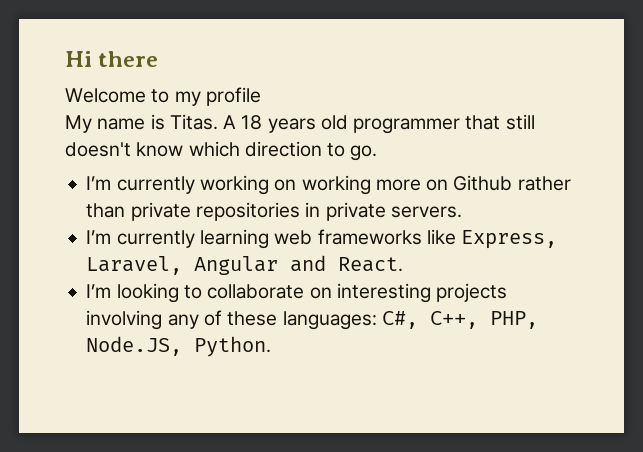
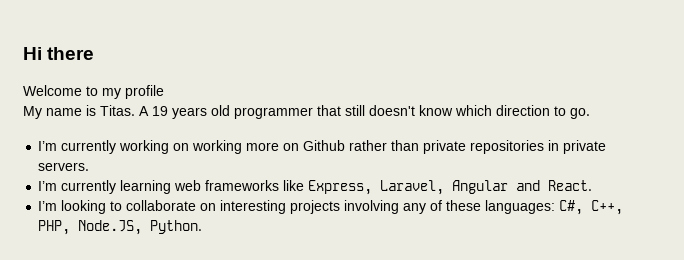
- A 18 years old programmer that still doesn't know which direction to go.
+ A 19 years old programmer that still doesn't know which direction to go.

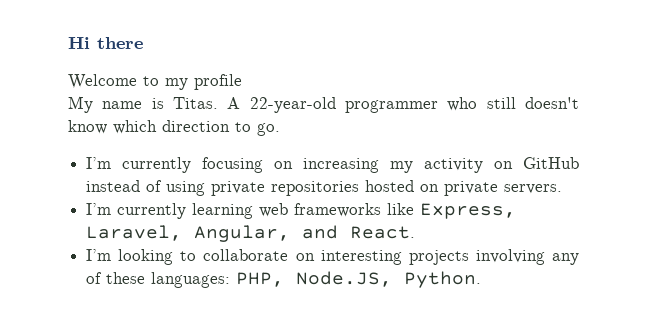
- A 19 years old programmer that still doesn't know which direction to go.
+ A 22-year-old programmer who still doesn't know which direction to go.
- I’m currently working on working more on Github rather than private repositories in private servers.
+ I’m currently focusing on increasing my activity on GitHub instead of using private repositories hosted on private servers.
- I’m currently learning web frameworks like Express, Laravel, Angular and React.
+ I’m currently learning web frameworks like Express, Laravel, Angular, and React.
- I’m looking to collaborate on interesting projects involving any of these languages: C#, C++, PHP, Node.JS, Python.
+ I’m looking to collaborate on interesting projects involving any of these languages: PHP, Node.JS, Python.

